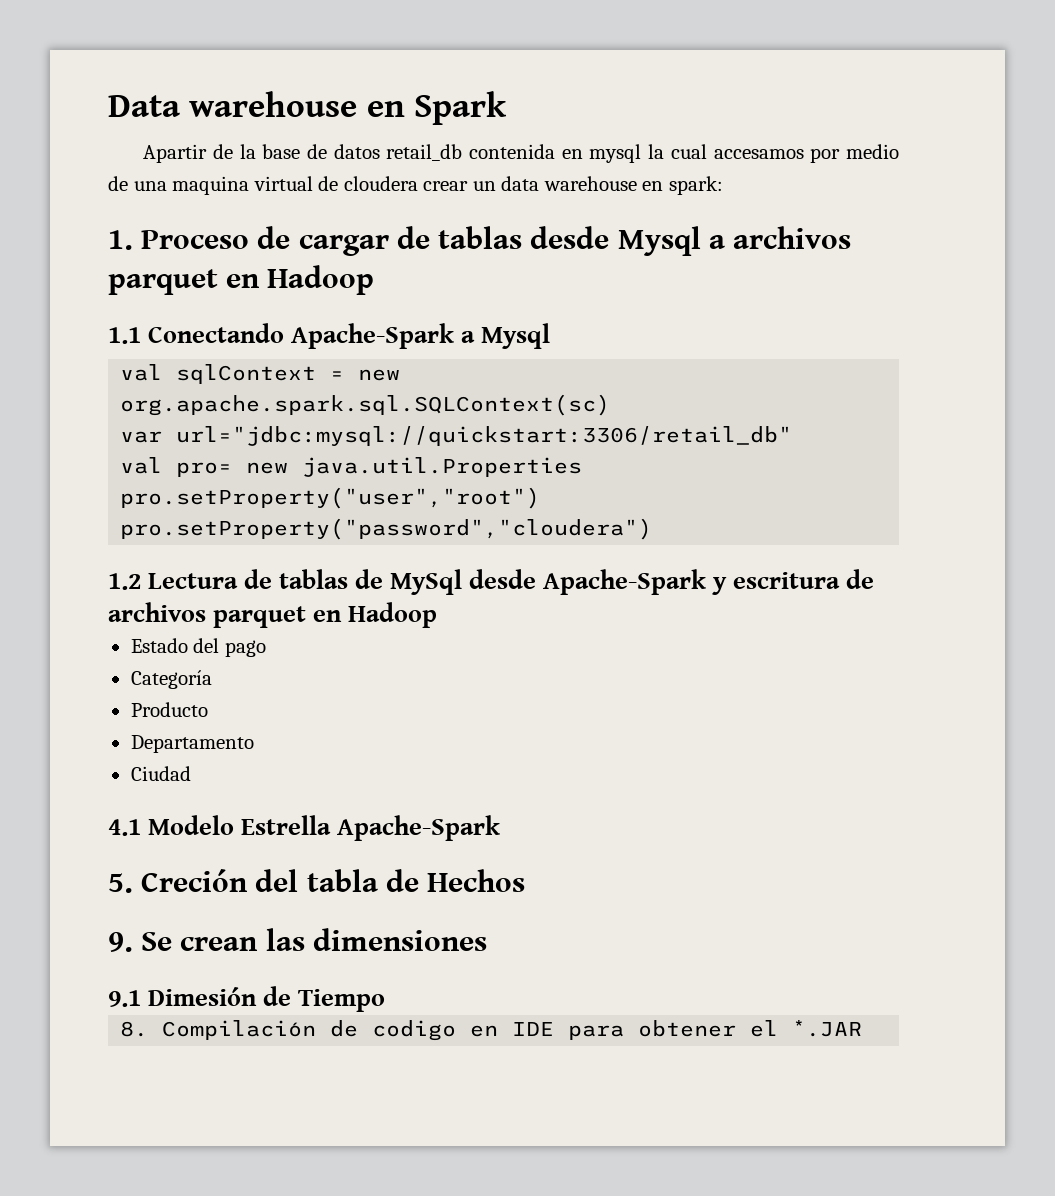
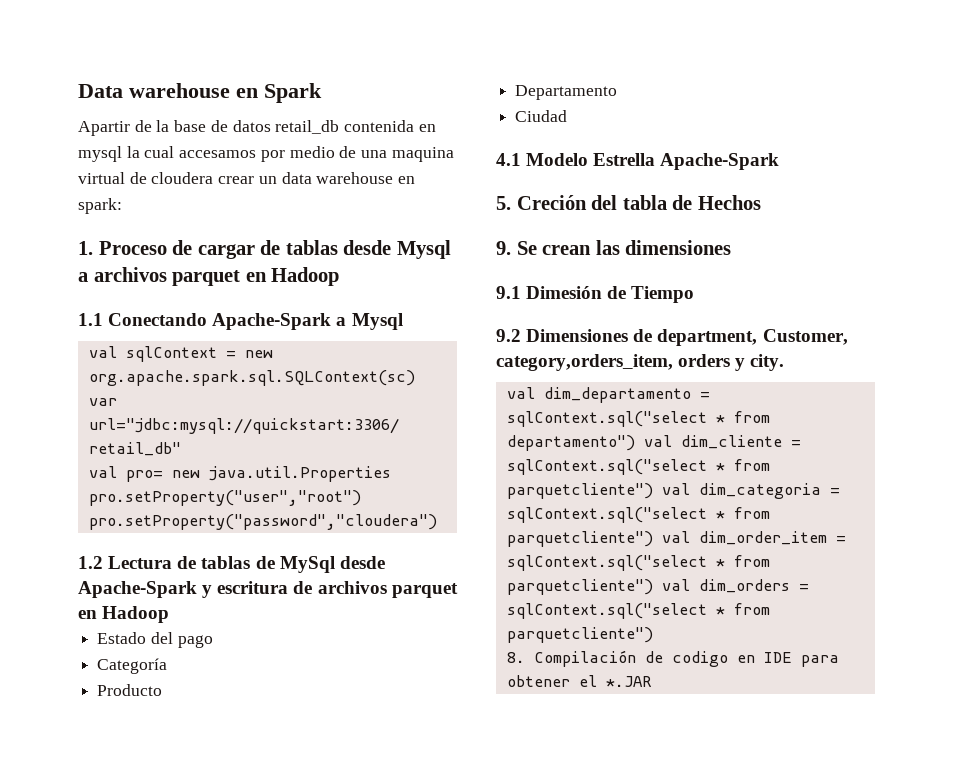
+ 9.2 Dimensiones de department, Customer, category,orders_item, orders y city.
+ val dim_departamento = sqlContext.sql("select * from departamento") val dim_cliente = sqlContext.sql("select * from parquetcliente") val dim_categoria = sqlContext.sql("select * from parquetcliente") val dim_order_item = sqlContext.sql("select * from parquetcliente") val dim_orders = sqlContext.sql("select * from parquetcliente")

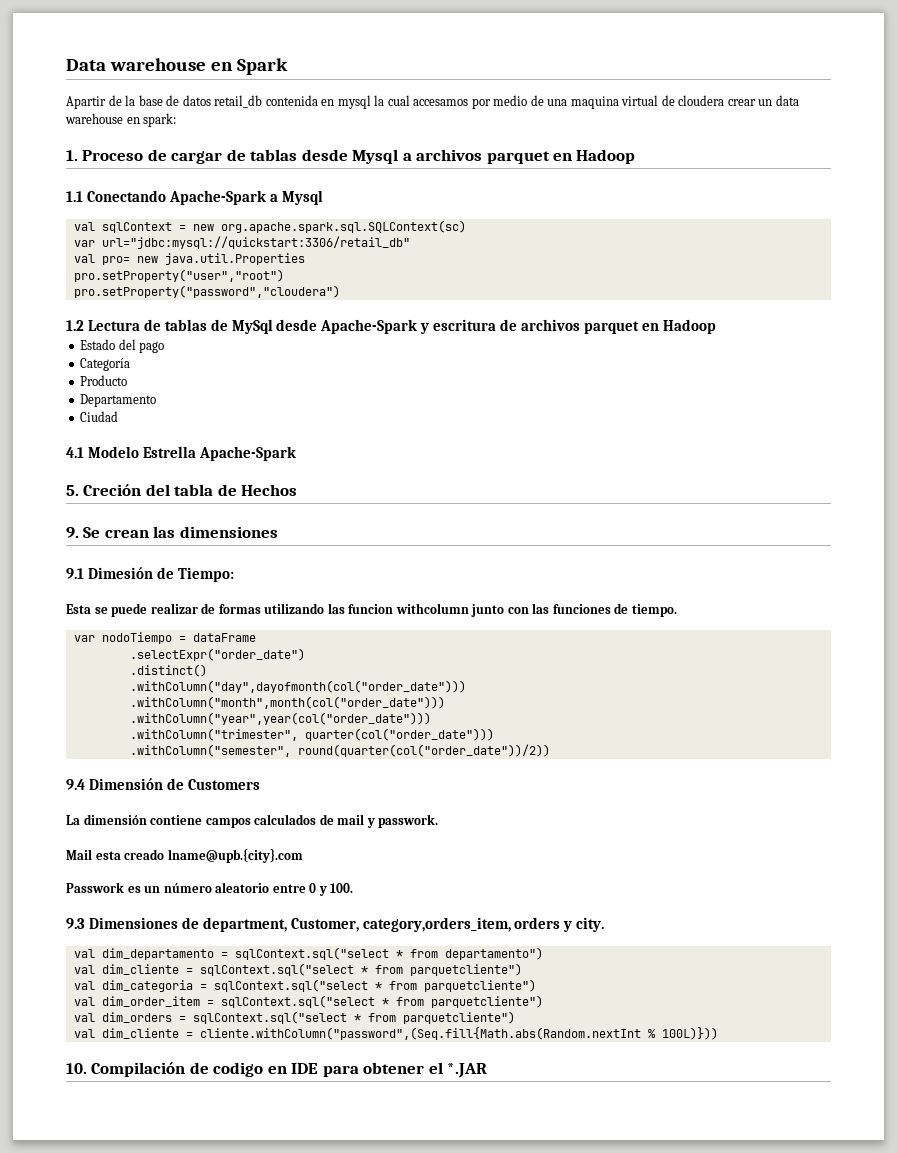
- 9.1 Dimesión de Tiempo
- 9.2 Dimensiones de department, Customer, category,orders_item, orders y city.
+ 9.1 Dimesión de Tiempo:
+ Esta se puede realizar de formas utilizando las funcion withcolumn junto con las funciones de tiempo.
+ var nodoTiempo = dataFrame
+ .selectExpr("order_date")
+ .distinct()
+ .withColumn("day",dayofmonth(col("order_date")))
+ .withColumn("month",month(col("order_date")))
+ .withColumn("year",year(col("order_date")))
+ .withColumn("trimester", quarter(col("order_date")))
+ .withColumn("semester", round(quarter(col("order_date"))/2))
+ 9.4 Dimensión de Customers
+ La dimensión contiene campos calculados de mail y passwork.
+ Mail esta creado lname@upb.{city}.com
+ Passwork es un número aleatorio entre 0 y 100.
+ 9.3 Dimensiones de department, Customer, category,orders_item, orders y city.
- val dim_departamento = sqlContext.sql("select * from departamento") val dim_cliente = sqlContext.sql("select * from parquetcliente") val dim_categoria = sqlContext.sql("select * from parquetcliente") val dim_order_item = sqlContext.sql("select * from parquetcliente") val dim_orders = sqlContext.sql("select * from parquetcliente")
+ val dim_departamento = sqlContext.sql("select * from departamento")
+ val dim_cliente = sqlContext.sql("select * from parquetcliente")
+ val dim_categoria = sqlContext.sql("select * from parquetcliente")
+ val dim_order_item = sqlContext.sql("select * from parquetcliente")
+ val dim_orders = sqlContext.sql("select * from parquetcliente")
- 8. Compilación de codigo en IDE para obtener el *.JAR
+ val dim_cliente = cliente.withColumn("password",(Seq.fill{Math.abs(Random.nextInt % 100L)}))
+ 10. Compilación de codigo en IDE para obtener el *.JAR

